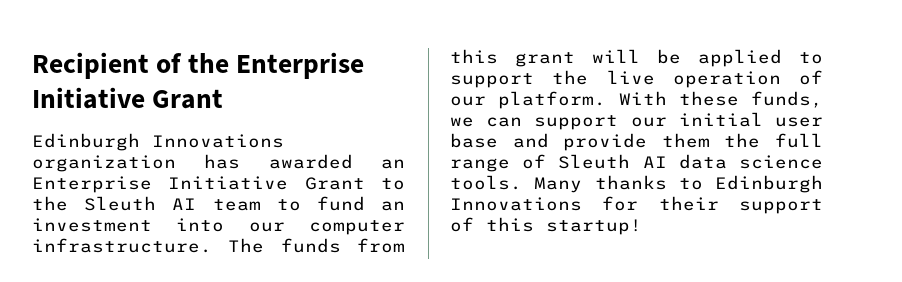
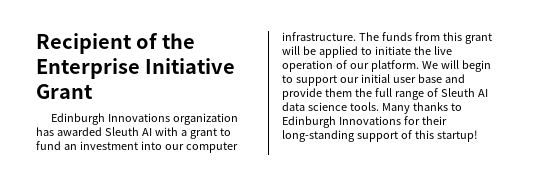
- Edinburgh Innovations organization has awarded an Enterprise Initiative Grant to the Sleuth AI team to fund an investment into our computer infrastructure.
+ Edinburgh Innovations organization has awarded Sleuth AI with a grant to fund an investment into our computer infrastructure.
- The funds from this grant will be applied to support the live operation of our platform.
+ The funds from this grant will be applied to initiate the live operation of our platform.
- With these funds, we can support our initial user base and provide them the full range of Sleuth AI data science tools.
+ We will begin to support our initial user base and provide them the full range of Sleuth AI data science tools.
- Many thanks to Edinburgh Innovations for their support of this startup!
+ Many thanks to Edinburgh Innovations for their long-standing support of this startup!

